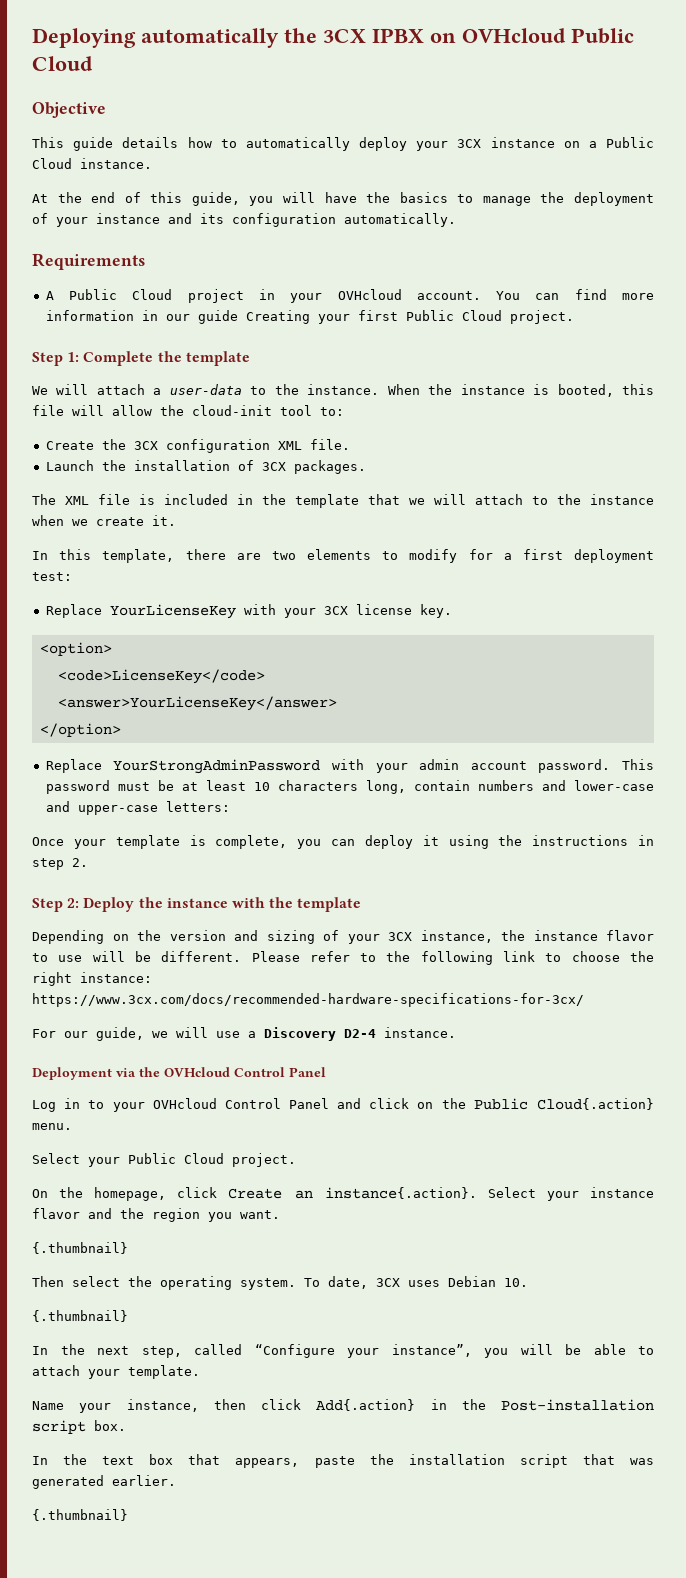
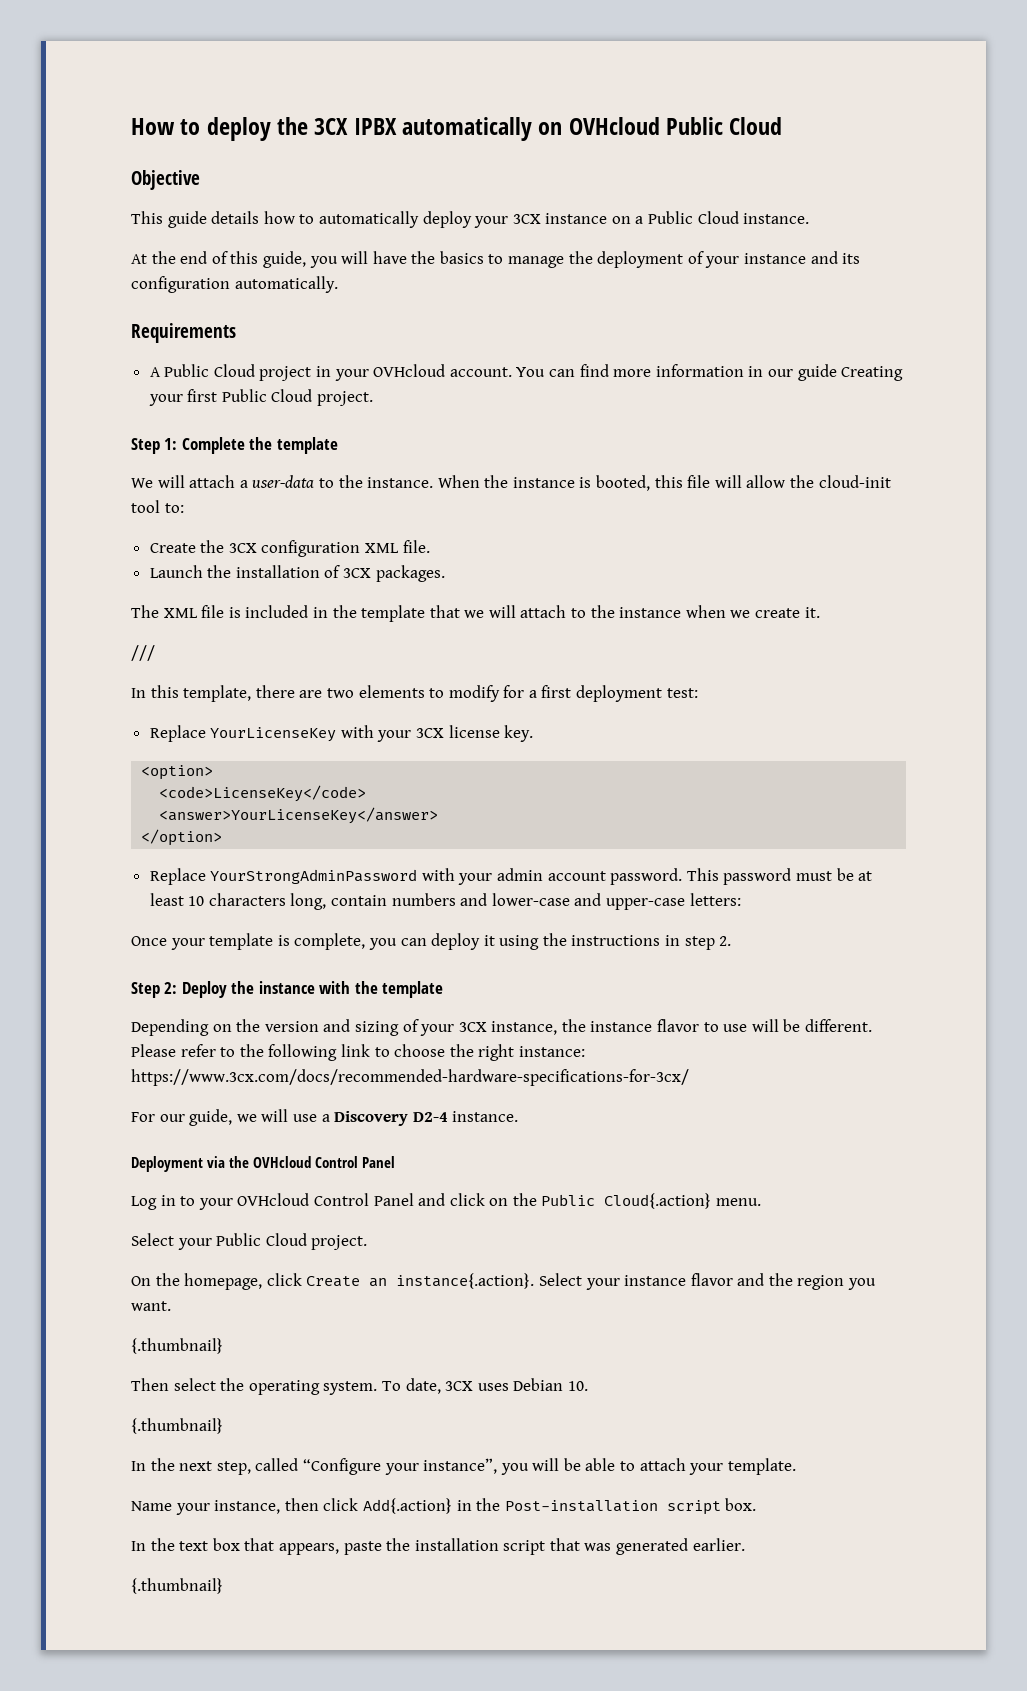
- Deploying automatically the 3CX IPBX on OVHcloud Public Cloud
+ How to deploy the 3CX IPBX automatically on OVHcloud Public Cloud
+ ///

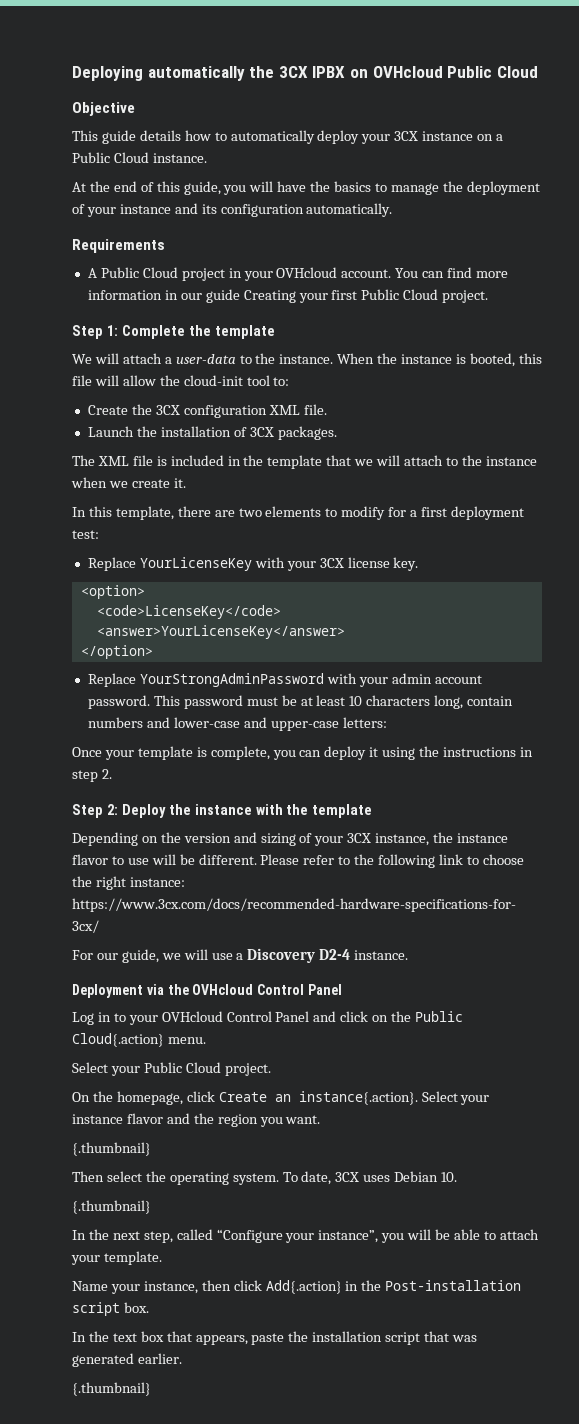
- How to deploy the 3CX IPBX automatically on OVHcloud Public Cloud
+ Deploying automatically the 3CX IPBX on OVHcloud Public Cloud
- ///

